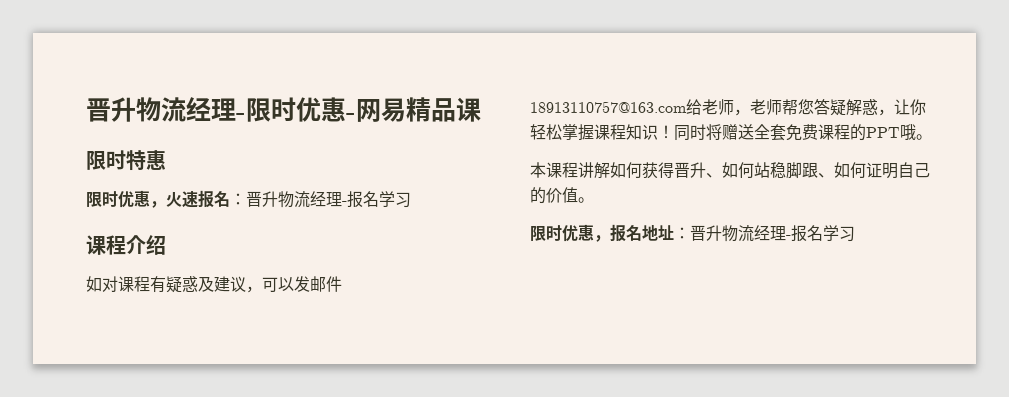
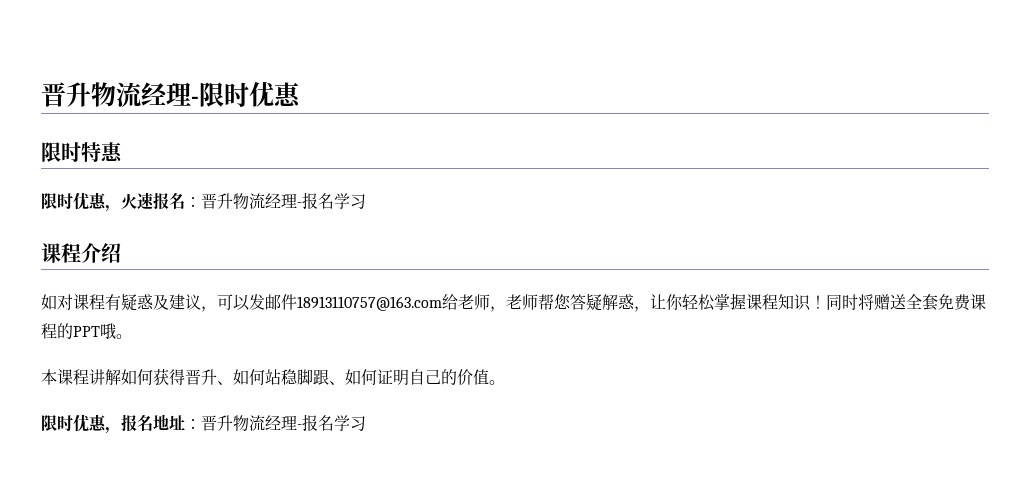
- 晋升物流经理-限时优惠-网易精品课
+ 晋升物流经理-限时优惠

